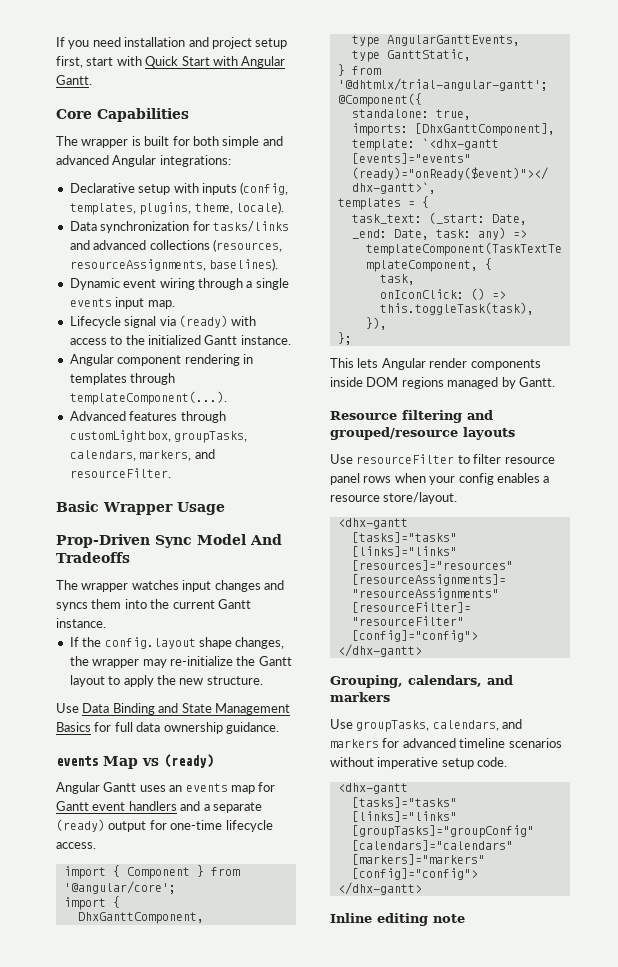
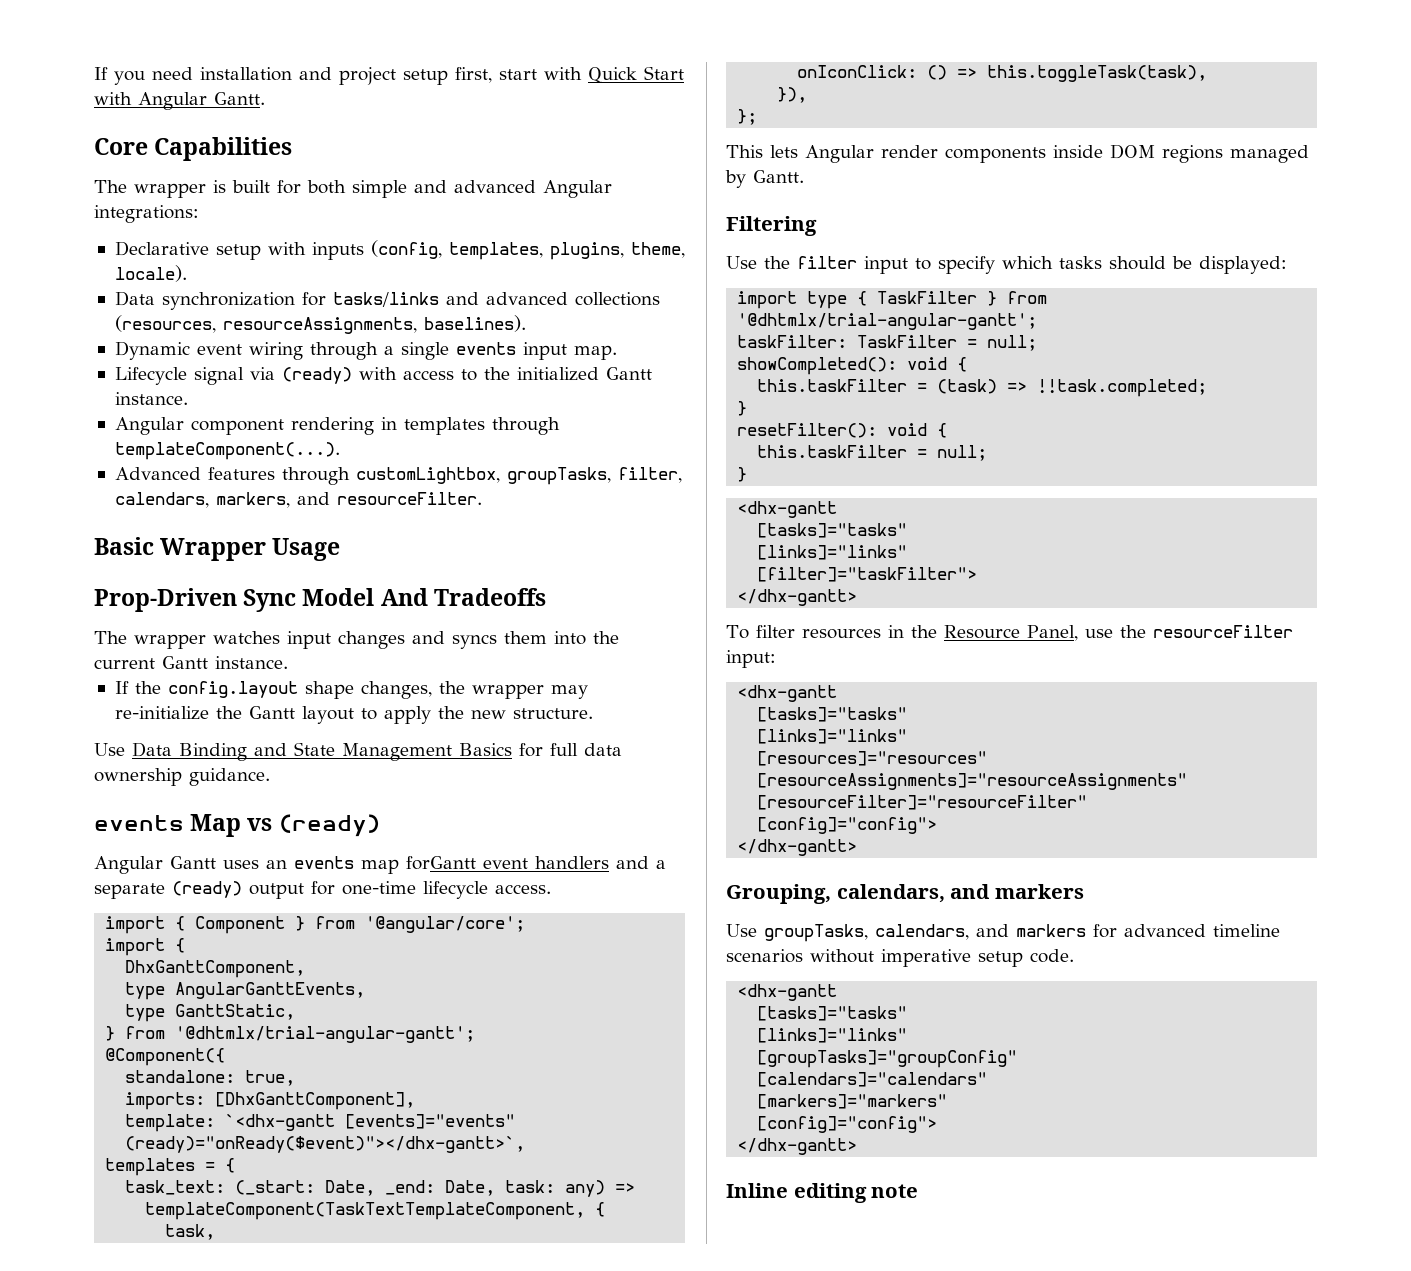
- Advanced features through customLightbox, groupTasks, calendars, markers, and resourceFilter.
+ Advanced features through customLightbox, groupTasks, filter, calendars, markers, and resourceFilter.
- Angular Gantt uses an events map for Gantt event handlers and a separate (ready) output for one-time lifecycle access.
+ Angular Gantt uses an events map forGantt event handlers and a separate (ready) output for one-time lifecycle access.
- Resource filtering and grouped/resource layouts
- Use resourceFilter to filter resource panel rows when your config enables a resource store/layout.
+ Filtering
+ Use the filter input to specify which tasks should be displayed:
+ import type { TaskFilter } from '@dhtmlx/trial-angular-gantt';
+ taskFilter: TaskFilter = null;
+ showCompleted(): void {
+ this.taskFilter = (task) => !!task.completed;
+ }
+ resetFilter(): void {
+ this.taskFilter = null;
+ }
+ <dhx-gantt
+ [tasks]="tasks"
+ [links]="links"
+ [filter]="taskFilter">
+ </dhx-gantt>
+ To filter resources in the Resource Panel, use the resourceFilter input:

